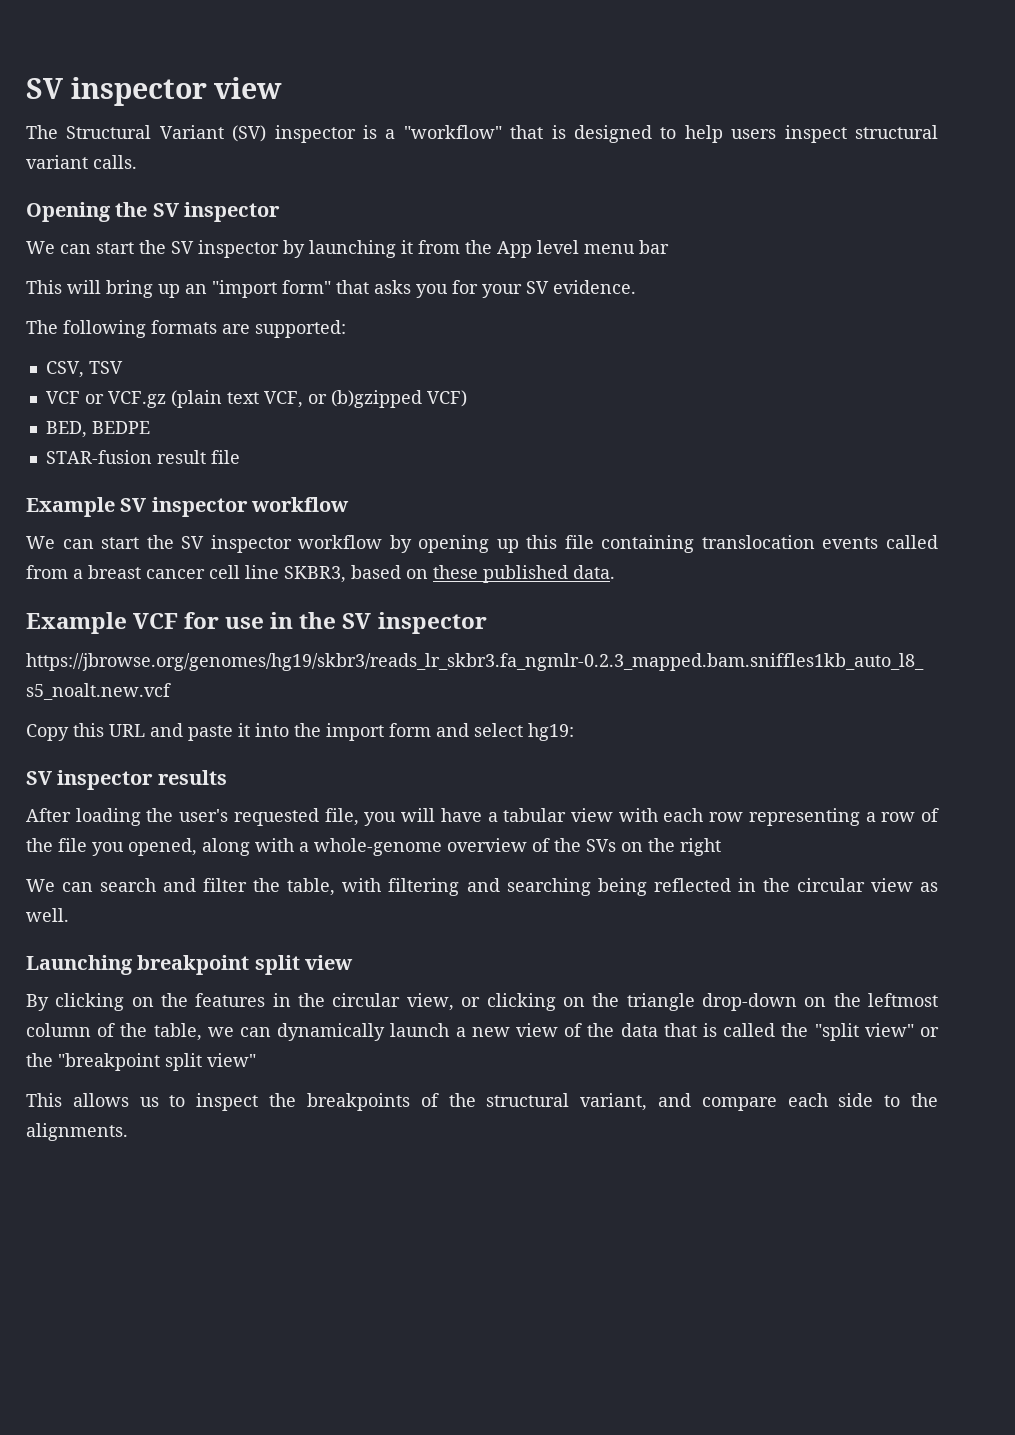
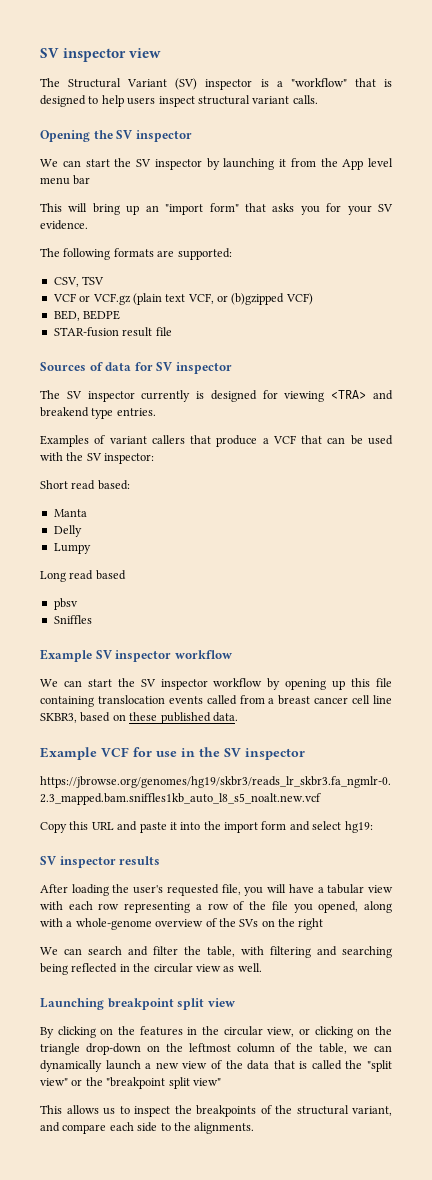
+ Sources of data for SV inspector
+ The SV inspector currently is designed for viewing <TRA> and breakend type entries.
+ Examples of variant callers that produce a VCF that can be used with the SV inspector:
+ Short read based:
+ Manta
+ Delly
+ Lumpy
+ Long read based
+ pbsv
+ Sniffles

